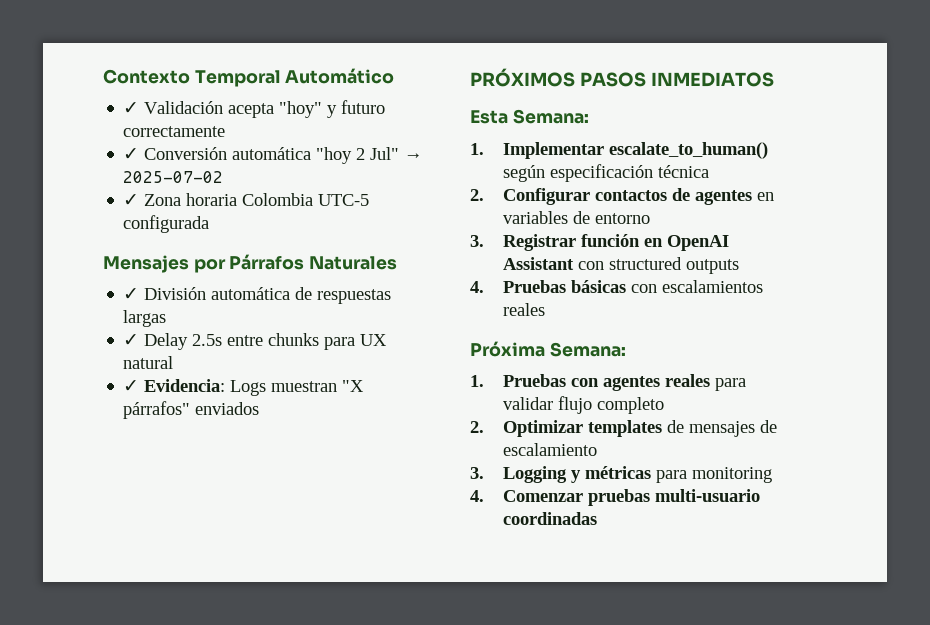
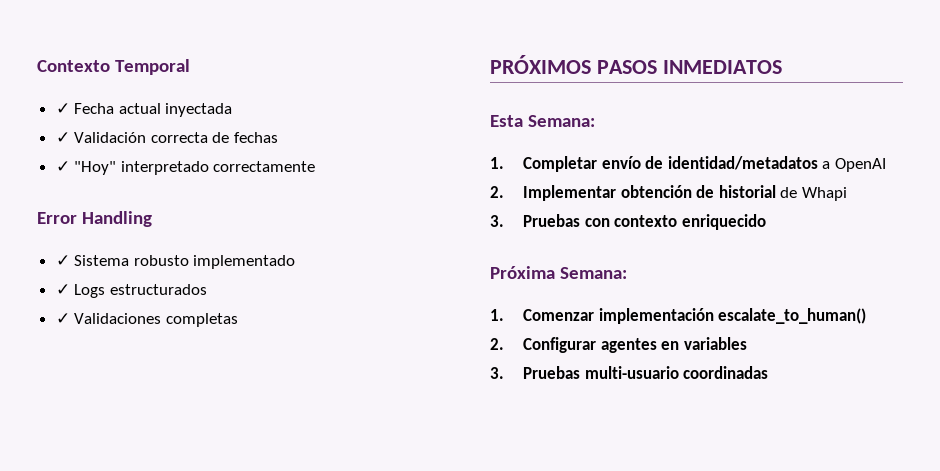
- Contexto Temporal Automático
- ✓ Validación acepta "hoy" y futuro correctamente
- ✓ Conversión automática "hoy 2 Jul" → 2025-07-02
- ✓ Zona horaria Colombia UTC-5 configurada
- Mensajes por Párrafos Naturales
- ✓ División automática de respuestas largas
- ✓ Delay 2.5s entre chunks para UX natural
- ✓ Evidencia: Logs muestran "X párrafos" enviados
+ Contexto Temporal
+ ✓ Fecha actual inyectada
+ ✓ Validación correcta de fechas
+ ✓ "Hoy" interpretado correctamente
+ Error Handling
+ ✓ Sistema robusto implementado
+ ✓ Logs estructurados
+ ✓ Validaciones completas
- 1. Implementar escalate_to_human() según especificación técnica
- 2. Configurar contactos de agentes en variables de entorno
- 3. Registrar función en OpenAI Assistant con structured outputs
- 4. Pruebas básicas con escalamientos reales
+ 1. Completar envío de identidad/metadatos a OpenAI
+ 2. Implementar obtención de historial de Whapi
+ 3. Pruebas con contexto enriquecido
  Próxima Semana:
- 1. Pruebas con agentes reales para validar flujo completo
- 2. Optimizar templates de mensajes de escalamiento
- 3. Logging y métricas para monitoring
- 4. Comenzar pruebas multi-usuario coordinadas
+ 1. Comenzar implementación escalate_to_human()
+ 2. Configurar agentes en variables
+ 3. Pruebas multi-usuario coordinadas

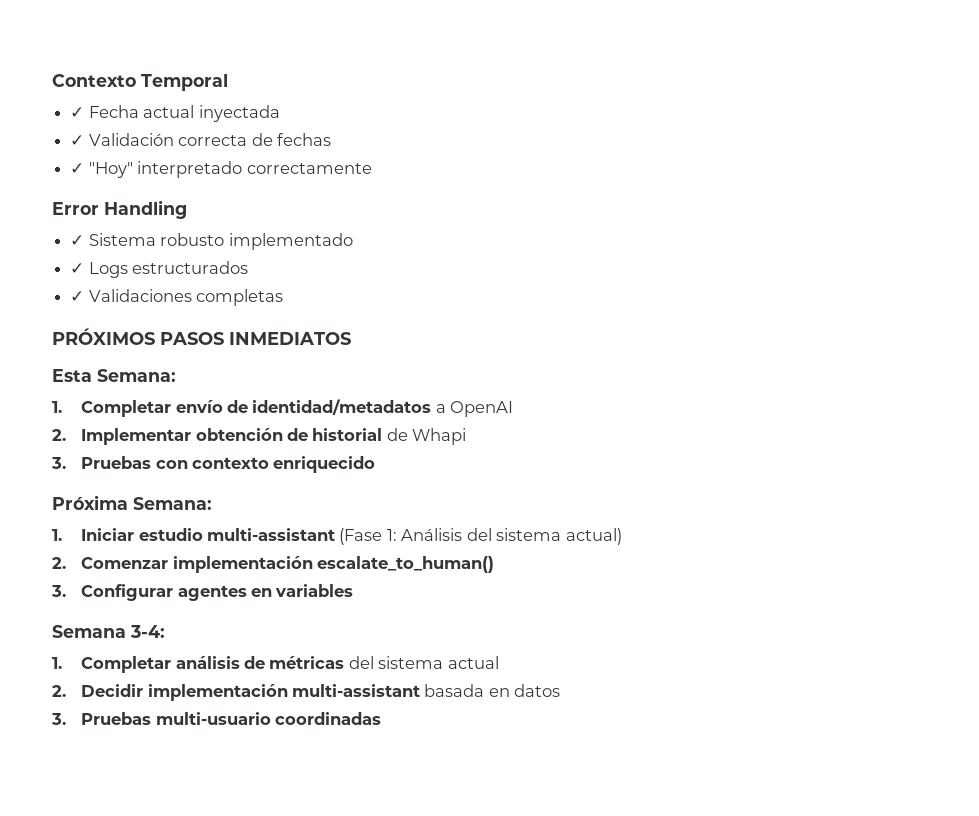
- 1. Comenzar implementación escalate_to_human()
+ 1. Iniciar estudio multi-assistant (Fase 1: Análisis del sistema actual)
+ 2. Comenzar implementación escalate_to_human()
- 2. Configurar agentes en variables
+ 3. Configurar agentes en variables
+ Semana 3-4:
+ 1. Completar análisis de métricas del sistema actual
+ 2. Decidir implementación multi-assistant basada en datos

